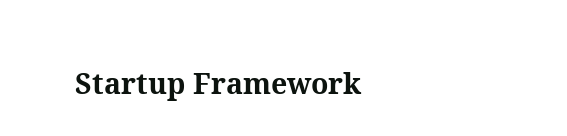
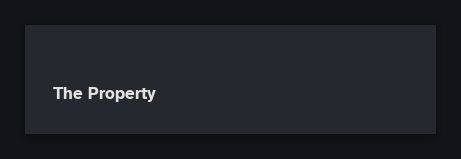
- Startup Framework
+ The Property

